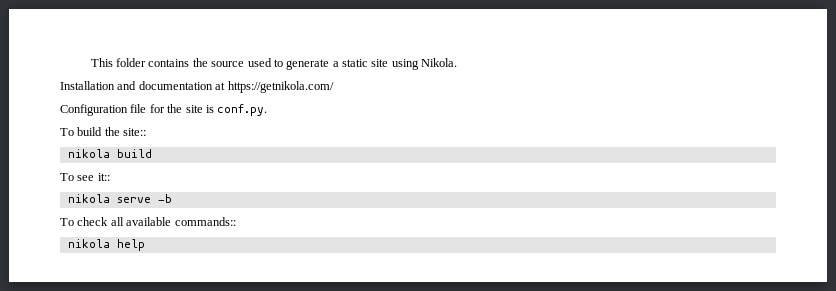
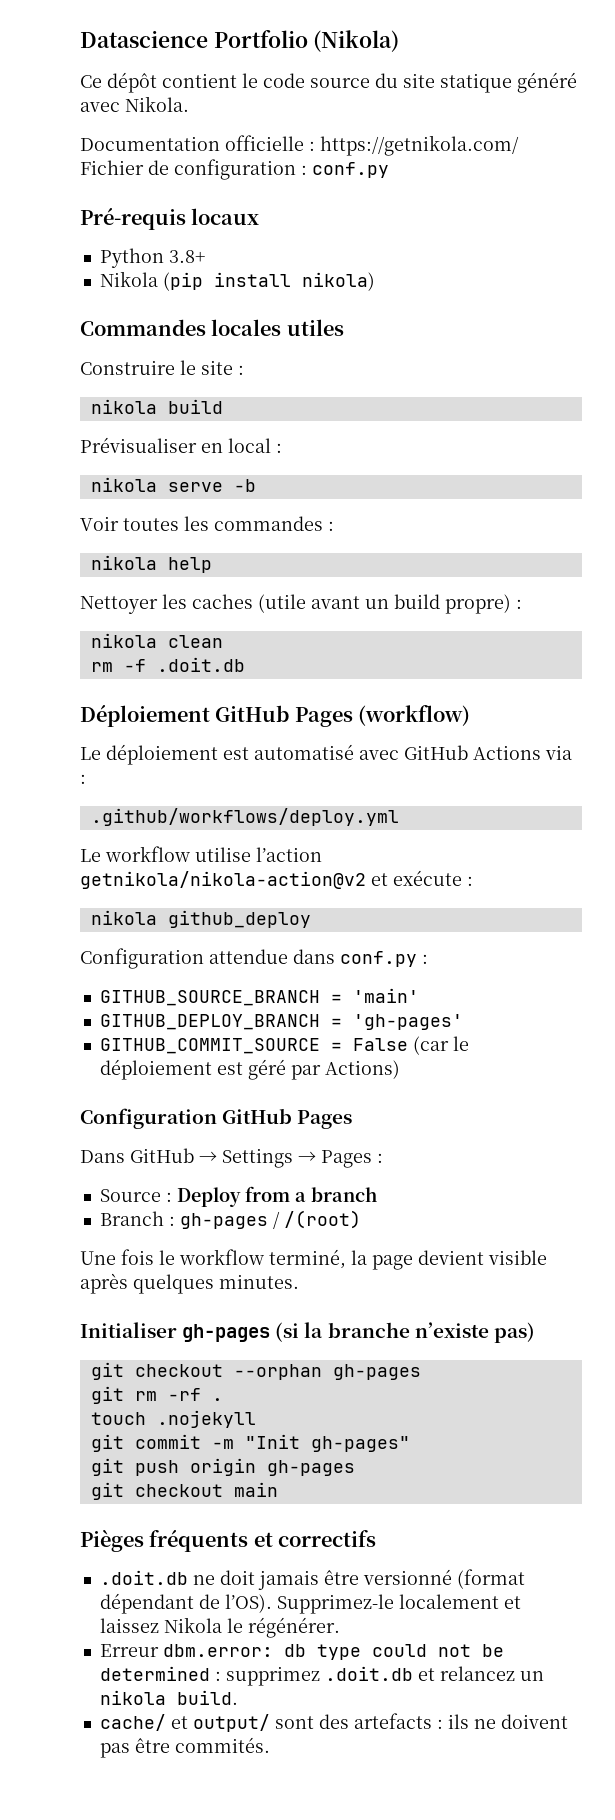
- This folder contains the source used to generate a static site using Nikola.
- Installation and documentation at https://getnikola.com/
- Configuration file for the site is conf.py.
- To build the site::
+ Datascience Portfolio (Nikola)
+ Ce dépôt contient le code source du site statique généré avec Nikola.
+ Documentation officielle : https://getnikola.com/ Fichier de configuration : conf.py
+ Pré-requis locaux
+ Python 3.8+
+ Nikola (pip install nikola)
+ Commandes locales utiles
+ Construire le site :
  nikola build
- To see it::
+ Prévisualiser en local :
  nikola serve -b
- To check all available commands::
+ Voir toutes les commandes :
  nikola help
+ Nettoyer les caches (utile avant un build propre) :
+ nikola clean
+ rm -f .doit.db
+ Déploiement GitHub Pages (workflow)
+ Le déploiement est automatisé avec GitHub Actions via :
+ .github/workflows/deploy.yml
+ Le workflow utilise l’action getnikola/nikola-action@v2 et exécute :
+ nikola github_deploy
+ Configuration attendue dans conf.py :
+ GITHUB_SOURCE_BRANCH = 'main'
+ GITHUB_DEPLOY_BRANCH = 'gh-pages'
+ GITHUB_COMMIT_SOURCE = False (car le déploiement est géré par Actions)
+ Configuration GitHub Pages
+ Dans GitHub → Settings → Pages :
+ Source : Deploy from a branch
+ Branch : gh-pages / /(root)
+ Une fois le workflow terminé, la page devient visible après quelques minutes.
+ Initialiser gh-pages (si la branche n’existe pas)
+ git checkout --orphan gh-pages
+ git rm -rf .
+ touch .nojekyll
+ git commit -m "Init gh-pages"
+ git push origin gh-pages
+ git checkout main
+ Pièges fréquents et correctifs
+ .doit.db ne doit jamais être versionné (format dépendant de l’OS). Supprimez-le localement et laissez Nikola le régénérer.
+ Erreur dbm.error: db type could not be determined : supprimez .doit.db et relancez un nikola build.
+ cache/ et output/ sont des artefacts : ils ne doivent pas être commités.

